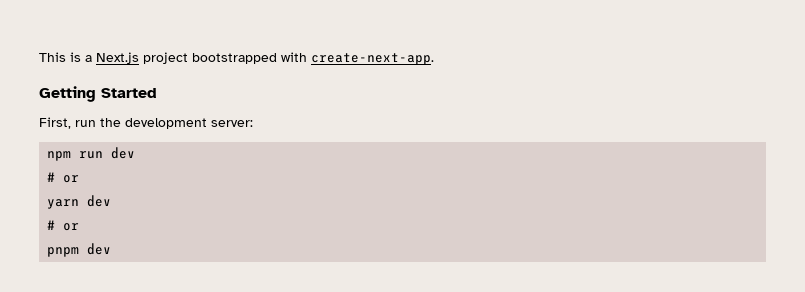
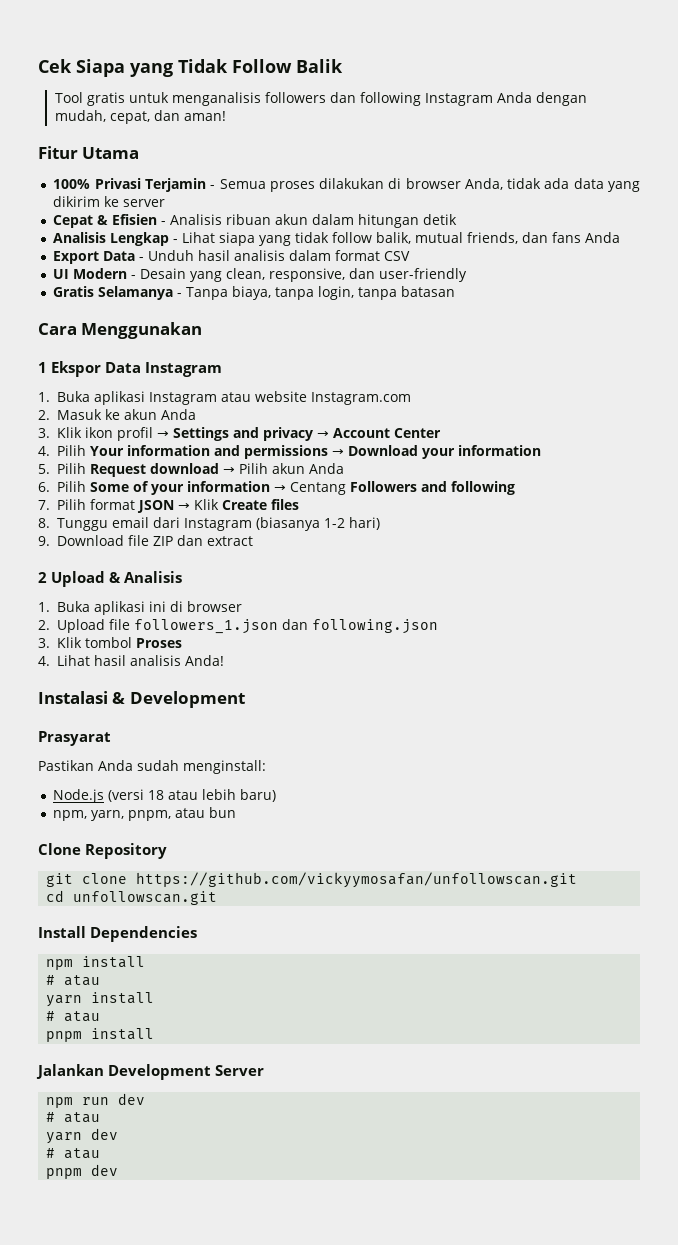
- This is a Next.js project bootstrapped with create-next-app.
- Getting Started
- First, run the development server:
+ Cek Siapa yang Tidak Follow Balik
+ Tool gratis untuk menganalisis followers dan following Instagram Anda dengan mudah, cepat, dan aman!
+ Fitur Utama
+ 100% Privasi Terjamin - Semua proses dilakukan di browser Anda, tidak ada data yang dikirim ke server
+ Cepat & Efisien - Analisis ribuan akun dalam hitungan detik
+ Analisis Lengkap - Lihat siapa yang tidak follow balik, mutual friends, dan fans Anda
+ Export Data - Unduh hasil analisis dalam format CSV
+ UI Modern - Desain yang clean, responsive, dan user-friendly
+ Gratis Selamanya - Tanpa biaya, tanpa login, tanpa batasan
+ Cara Menggunakan
+ 1 Ekspor Data Instagram
+ 1. Buka aplikasi Instagram atau website Instagram.com
+ 2. Masuk ke akun Anda
+ 3. Klik ikon profil → Settings and privacy → Account Center
+ 4. Pilih Your information and permissions → Download your information
+ 5. Pilih Request download → Pilih akun Anda
+ 6. Pilih Some of your information → Centang Followers and following
+ 7. Pilih format JSON → Klik Create files
+ 8. Tunggu email dari Instagram (biasanya 1-2 hari)
+ 9. Download file ZIP dan extract
+ 2 Upload & Analisis
+ 1. Buka aplikasi ini di browser
+ 2. Upload file followers_1.json dan following.json
+ 3. Klik tombol Proses
+ 4. Lihat hasil analisis Anda!
+ Instalasi & Development
+ Prasyarat
+ Pastikan Anda sudah menginstall:
+ Node.js (versi 18 atau lebih baru)
+ npm, yarn, pnpm, atau bun
+ Clone Repository
+ git clone https://github.com/vickyymosafan/unfollowscan.git
+ cd unfollowscan.git
+ Install Dependencies
+ npm install
+ # atau
+ yarn install
+ # atau
+ pnpm install
+ Jalankan Development Server
  npm run dev
- # or
+ # atau
  yarn dev
- # or
+ # atau

